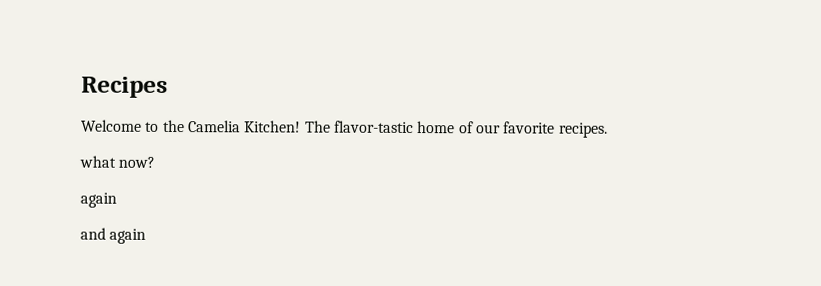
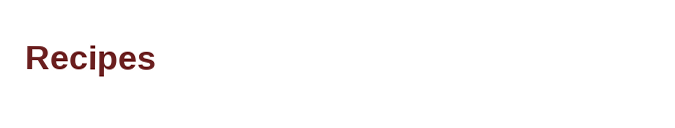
- Welcome to the Camelia Kitchen! The flavor-tastic home of our favorite recipes.
- what now?
- again
- and again

